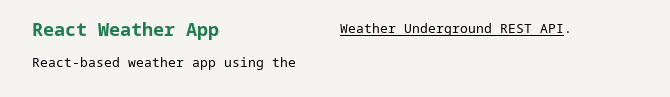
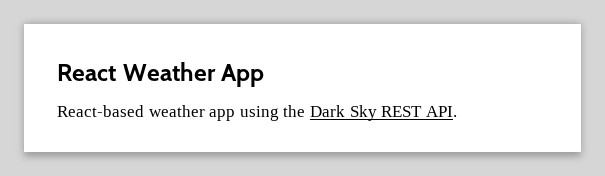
- React-based weather app using the Weather Underground REST API.
+ React-based weather app using the Dark Sky REST API.

